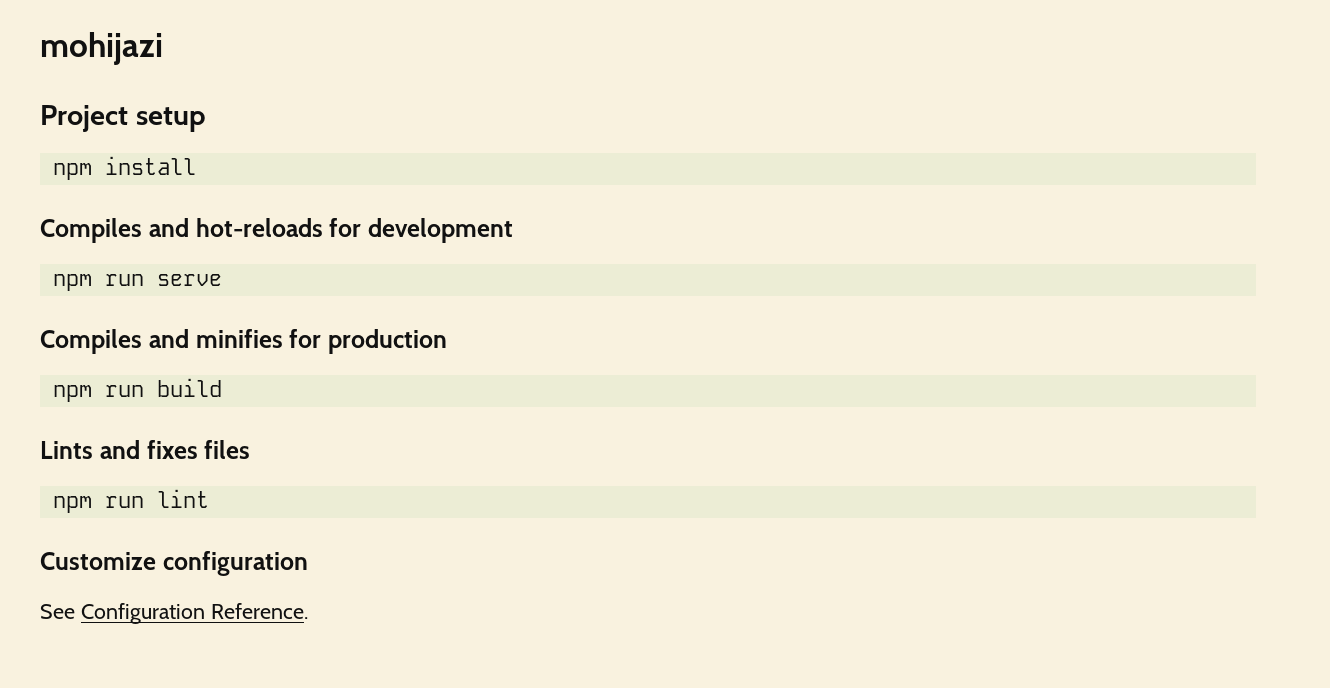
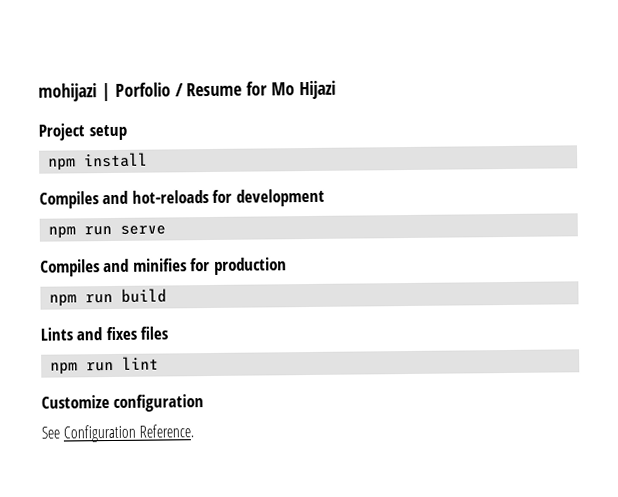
- mohijazi
+ mohijazi | Porfolio / Resume for Mo Hijazi

